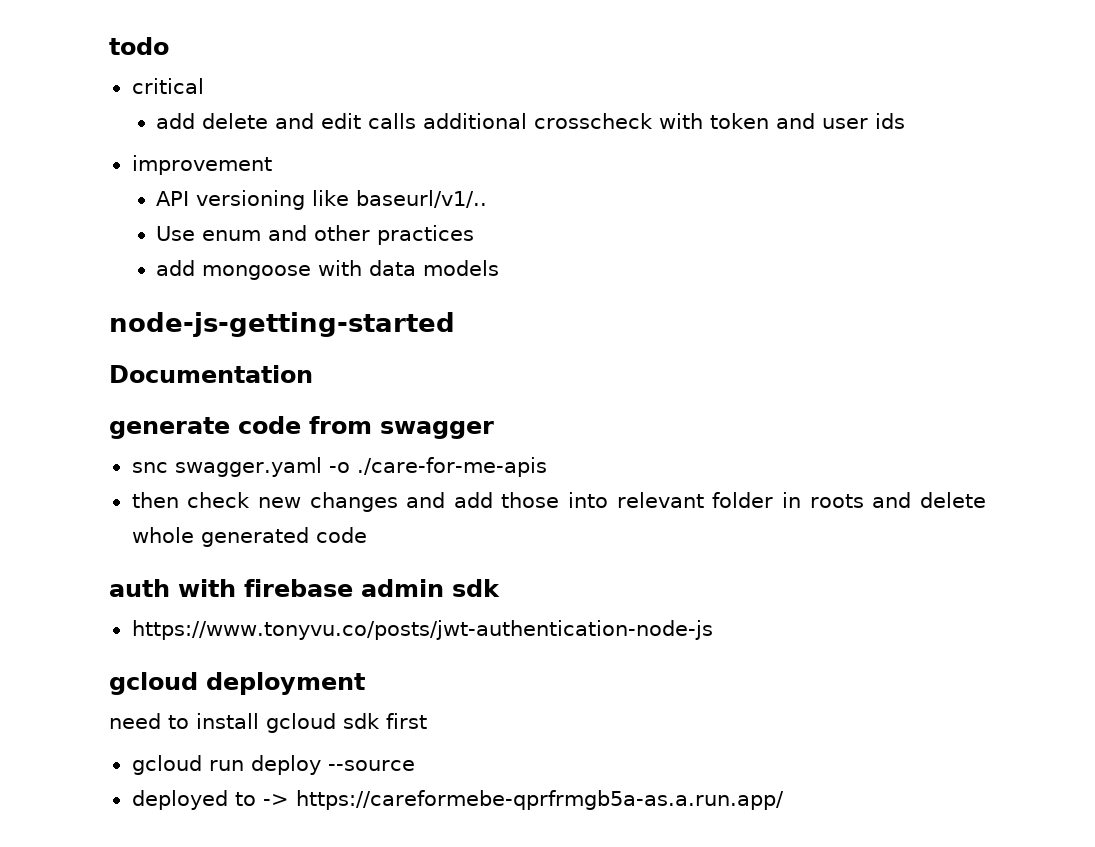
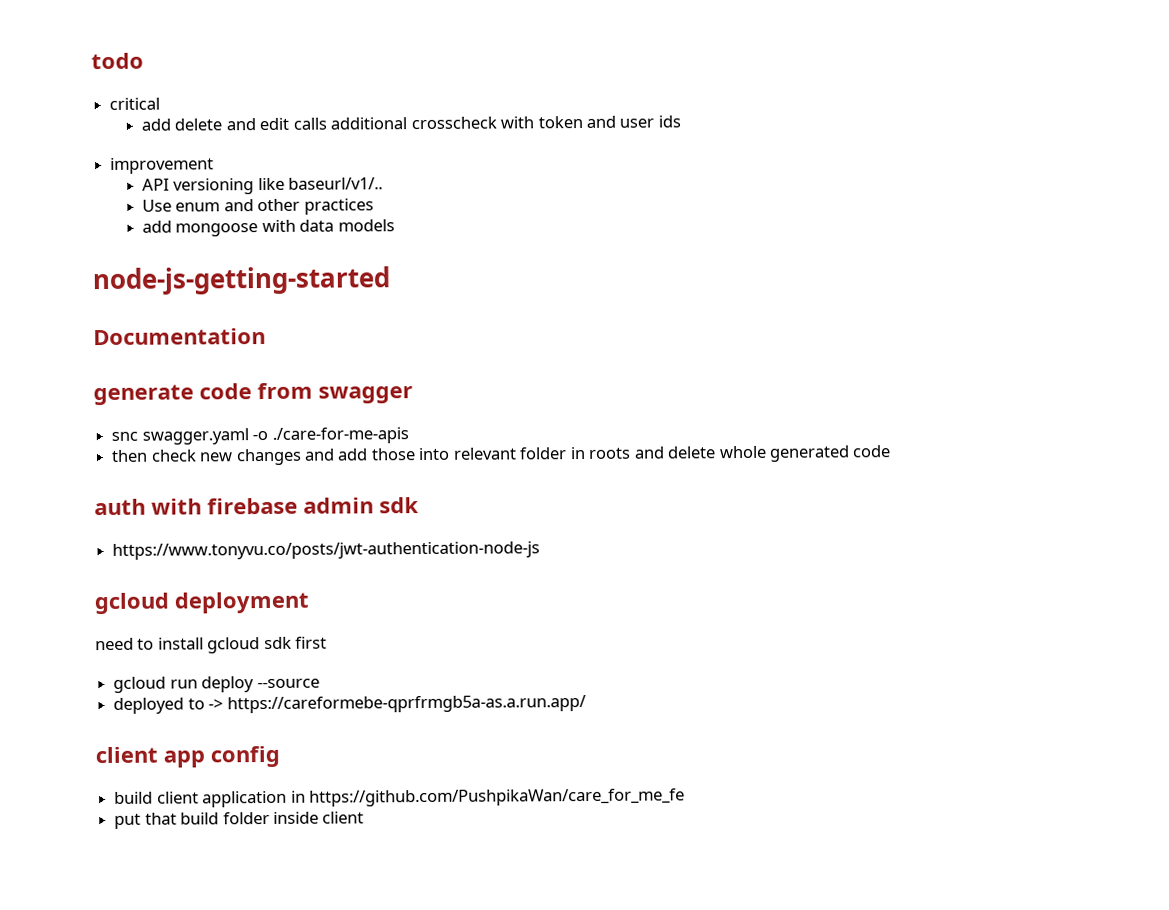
+ client app config
+ build client application in https://github.com/PushpikaWan/care_for_me_fe
+ put that build folder inside client

